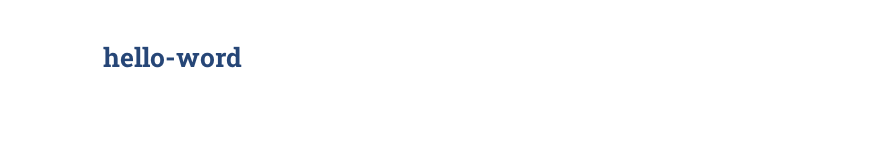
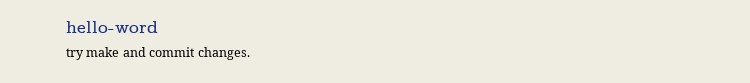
+ try make and commit changes.

